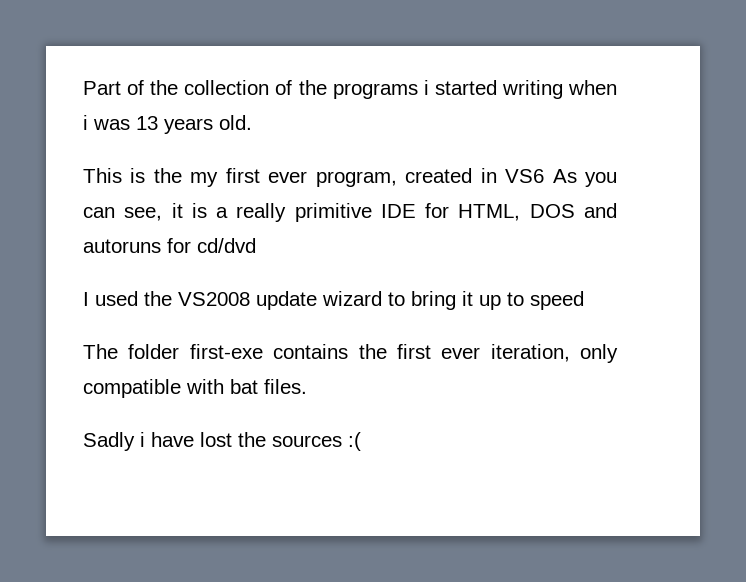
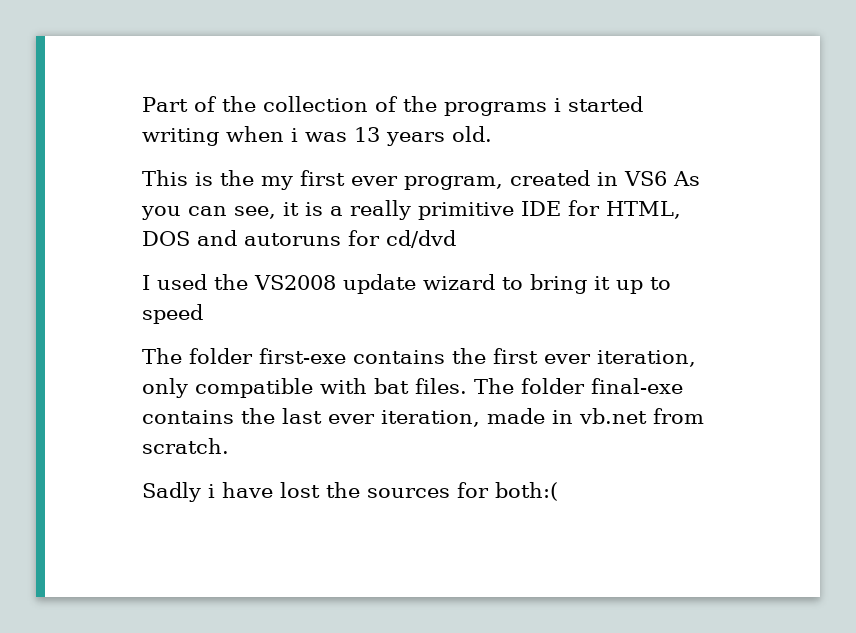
+ The folder final-exe contains the last ever iteration, made in vb.net from scratch.
- Sadly i have lost the sources :(
+ Sadly i have lost the sources for both:(

